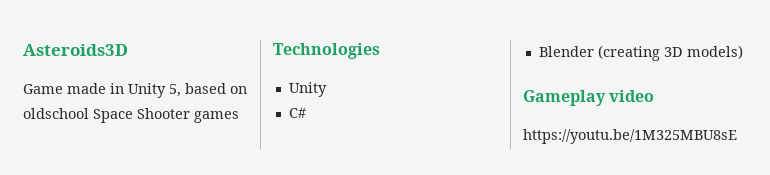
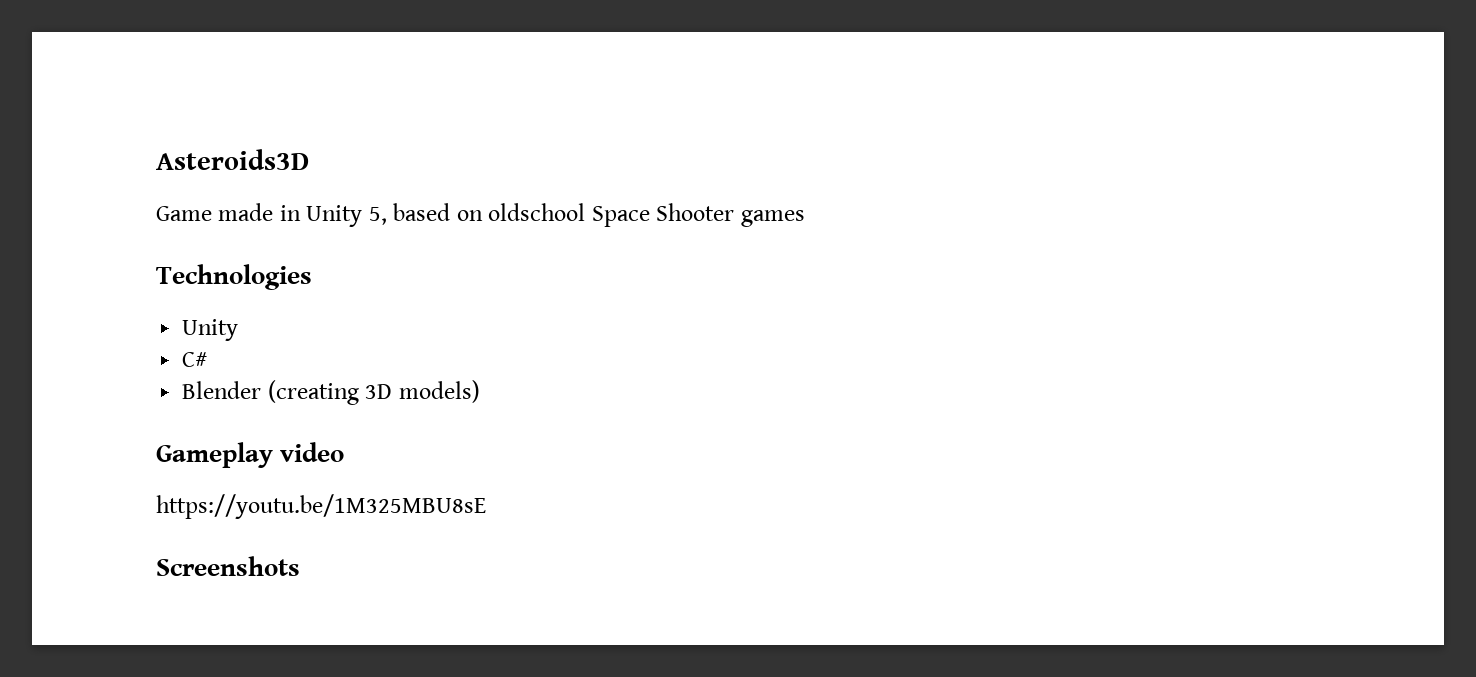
+ Screenshots

